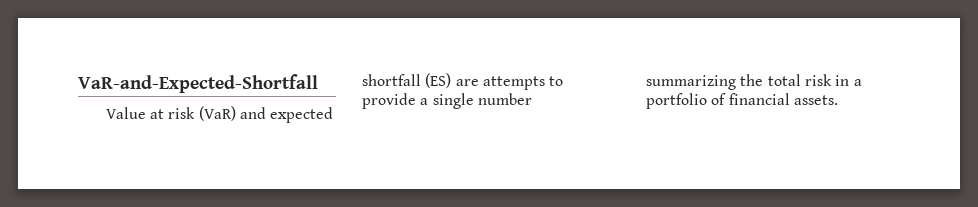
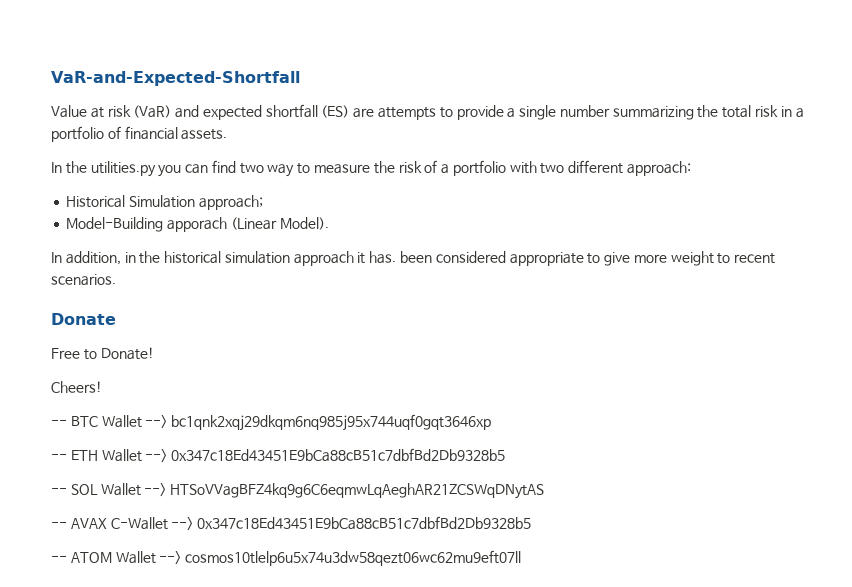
+ In the utilities.py you can find two way to measure the risk of a portfolio with two different approach:
+ Historical Simulation approach;
+ Model-Building apporach (Linear Model).
+ In addition, in the historical simulation approach it has. been considered appropriate to give more weight to recent scenarios.
+ Donate
+ Free to Donate!
+ Cheers!
+ -- BTC Wallet --> bc1qnk2xqj29dkqm6nq985j95x744uqf0gqt3646xp
+ -- ETH Wallet --> 0x347c18Ed43451E9bCa88cB51c7dbfBd2Db9328b5
+ -- SOL Wallet --> HTSoVVagBFZ4kq9g6C6eqmwLqAeghAR21ZCSWqDNytAS
+ -- AVAX C-Wallet --> 0x347c18Ed43451E9bCa88cB51c7dbfBd2Db9328b5
+ -- ATOM Wallet --> cosmos10tlelp6u5x74u3dw58qezt06wc62mu9eft07ll

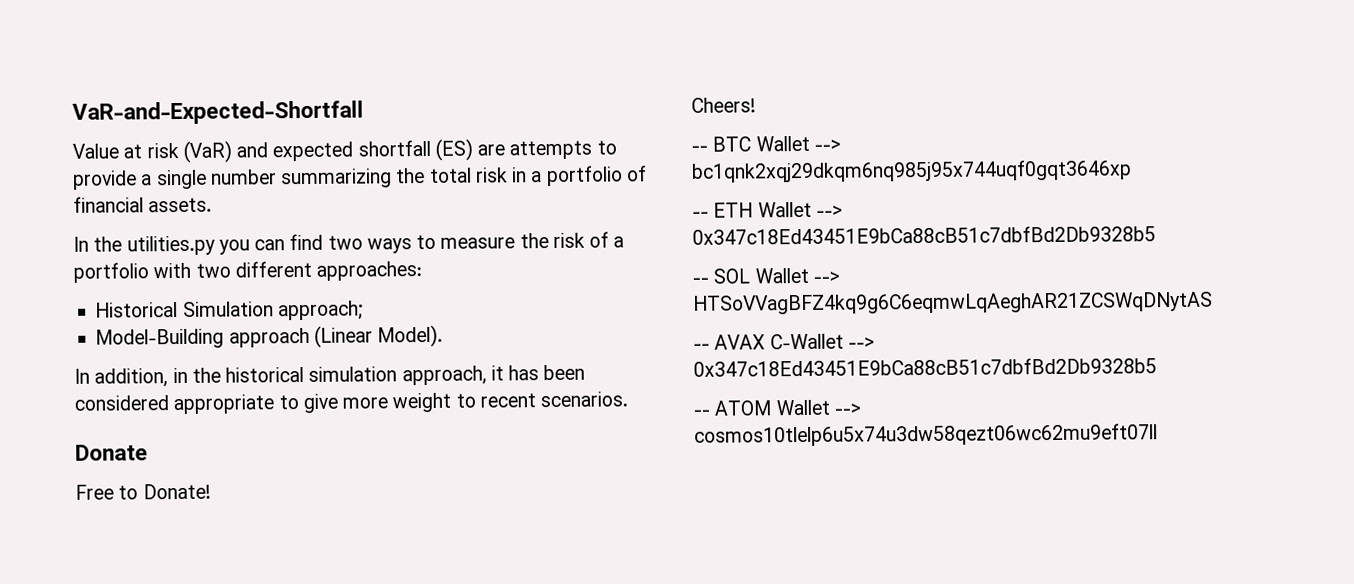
- In the utilities.py you can find two way to measure the risk of a portfolio with two different approach:
+ In the utilities.py you can find two ways to measure the risk of a portfolio with two different approaches:
- Model-Building apporach (Linear Model).
+ Model-Building approach (Linear Model).
- In addition, in the historical simulation approach it has. been considered appropriate to give more weight to recent scenarios.
+ In addition, in the historical simulation approach, it has been considered appropriate to give more weight to recent scenarios.

